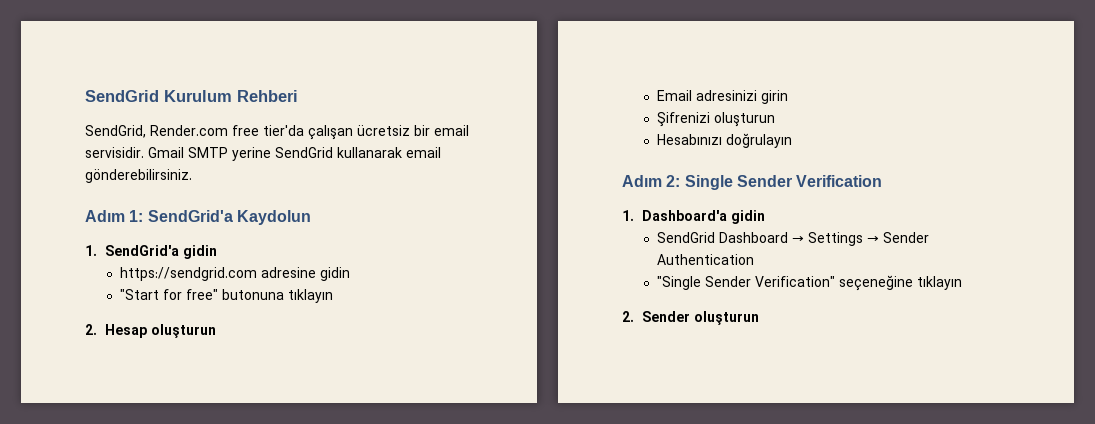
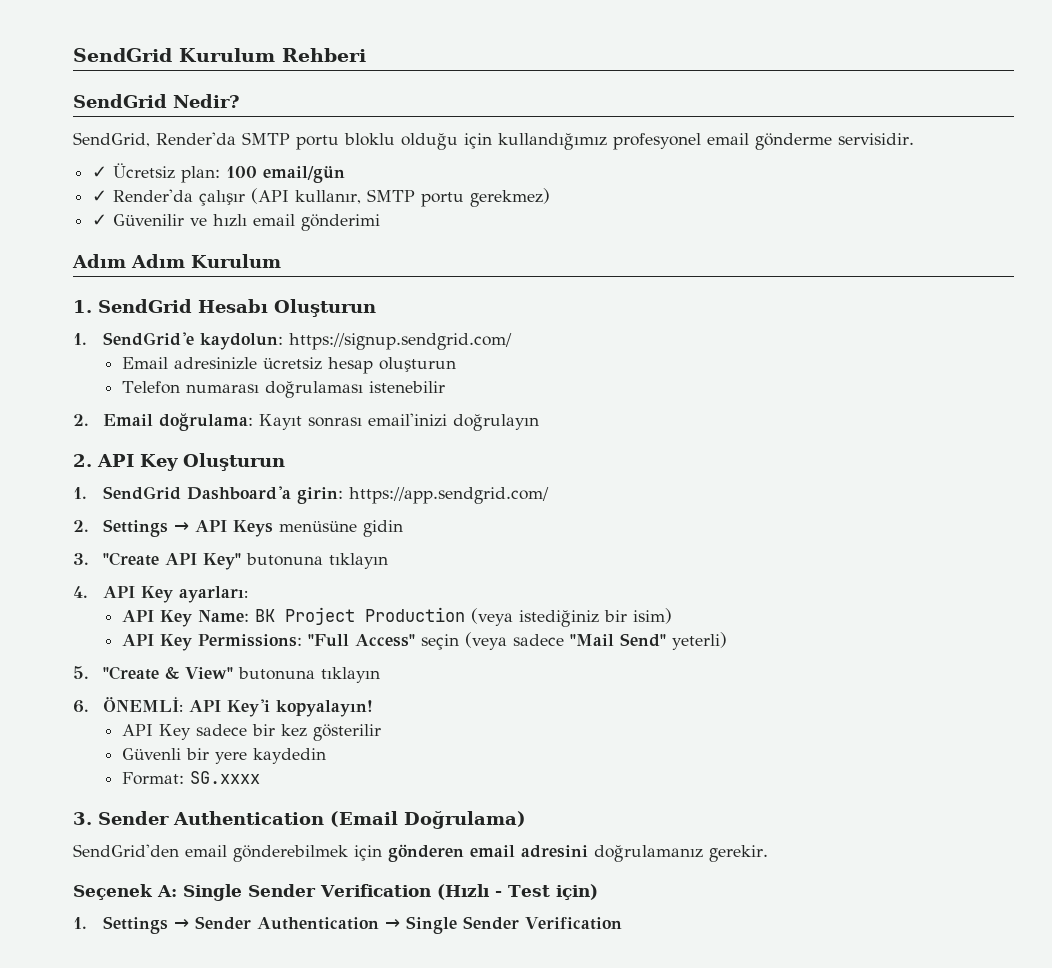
+ SendGrid Nedir?
- SendGrid, Render.com free tier'da çalışan ücretsiz bir email servisidir. Gmail SMTP yerine SendGrid kullanarak email gönderebilirsiniz.
- Adım 1: SendGrid'a Kaydolun
- 1. SendGrid'a gidin
- https://sendgrid.com adresine gidin
- "Start for free" butonuna tıklayın
- 2. Hesap oluşturun
- Email adresinizi girin
- Şifrenizi oluşturun
- Hesabınızı doğrulayın
- Adım 2: Single Sender Verification
- 1. Dashboard'a gidin
- SendGrid Dashboard → Settings → Sender Authentication
- "Single Sender Verification" seçeneğine tıklayın
- 2. Sender oluşturun
+ SendGrid, Render'da SMTP portu bloklu olduğu için kullandığımız profesyonel email gönderme servisidir.
+ ✓ Ücretsiz plan: 100 email/gün
+ ✓ Render'da çalışır (API kullanır, SMTP portu gerekmez)
+ ✓ Güvenilir ve hızlı email gönderimi
+ Adım Adım Kurulum
+ 1. SendGrid Hesabı Oluşturun
+ 1. SendGrid'e kaydolun: https://signup.sendgrid.com/
+ Email adresinizle ücretsiz hesap oluşturun
+ Telefon numarası doğrulaması istenebilir
+ 2. Email doğrulama: Kayıt sonrası email'inizi doğrulayın
+ 2. API Key Oluşturun
+ 1. SendGrid Dashboard'a girin: https://app.sendgrid.com/
+ 2. Settings → API Keys menüsüne gidin
+ 3. "Create API Key" butonuna tıklayın
+ 4. API Key ayarları:
+ API Key Name: BK Project Production (veya istediğiniz bir isim)
+ API Key Permissions: "Full Access" seçin (veya sadece "Mail Send" yeterli)
+ 5. "Create & View" butonuna tıklayın
+ 6. ÖNEMLİ: API Key'i kopyalayın!
+ API Key sadece bir kez gösterilir
+ Güvenli bir yere kaydedin
+ Format: SG.xxxx
+ 3. Sender Authentication (Email Doğrulama)
+ SendGrid'den email gönderebilmek için gönderen email adresini doğrulamanız gerekir.
+ Seçenek A: Single Sender Verification (Hızlı - Test için)
+ 1. Settings → Sender Authentication → Single Sender Verification

